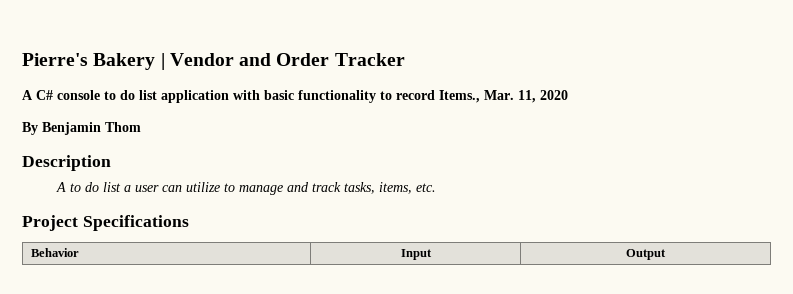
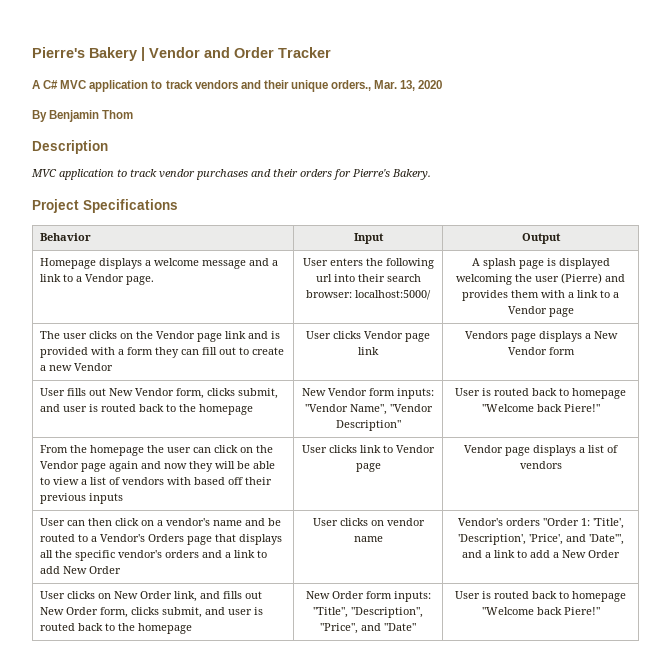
- A C# console to do list application with basic functionality to record Items., Mar. 11, 2020
+ A C# MVC application to track vendors and their unique orders., Mar. 13, 2020
- A to do list a user can utilize to manage and track tasks, items, etc.
+ MVC application to track vendor purchases and their orders for Pierre's Bakery.
+ Homepage displays a welcome message and a link to a Vendor page. | User enters the following url into their search browser: localhost:5000/ | A splash page is displayed welcoming the user (Pierre) and provides them with a link to a Vendor page
+ The user clicks on the Vendor page link and is provided with a form they can fill out to create a new Vendor | User clicks Vendor page link | Vendors page displays a New Vendor form
+ User fills out New Vendor form, clicks submit, and user is routed back to the homepage | New Vendor form inputs: "Vendor Name", "Vendor Description" | User is routed back to homepage "Welcome back Piere!"
+ From the homepage the user can click on the Vendor page again and now they will be able to view a list of vendors with based off their previous inputs | User clicks link to Vendor page | Vendor page displays a list of vendors
+ User can then click on a vendor's name and be routed to a Vendor's Orders page that displays all the specific vendor's orders and a link to add New Order | User clicks on vendor name | Vendor's orders "Order 1: 'Title', 'Description', 'Price', and 'Date'", and a link to add a New Order
+ User clicks on New Order link, and fills out New Order form, clicks submit, and user is routed back to the homepage | New Order form inputs: "Title", "Description", "Price", and "Date" | User is routed back to homepage "Welcome back Piere!"

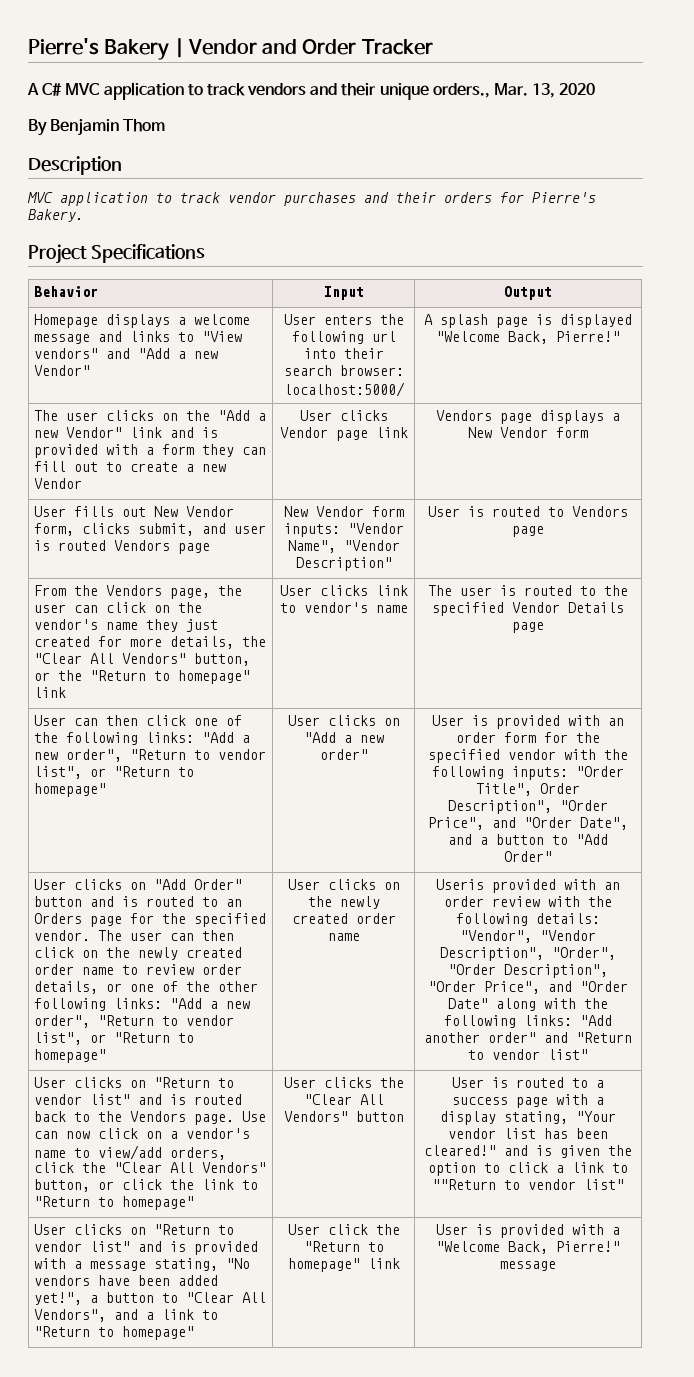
- Homepage displays a welcome message and a link to a Vendor page.
+ Homepage displays a welcome message and links to "View vendors" and "Add a new Vendor"
- A splash page is displayed welcoming the user (Pierre) and provides them with a link to a Vendor page
+ A splash page is displayed "Welcome Back, Pierre!"
- The user clicks on the Vendor page link and is provided with a form they can fill out to create a new Vendor | User clicks Vendor page link | Vendors page displays a New Vendor form
+ The user clicks on the "Add a new Vendor" link and is provided with a form they can fill out to create a new Vendor | User clicks Vendor page link | Vendors page displays a New Vendor form
- User fills out New Vendor form, clicks submit, and user is routed back to the homepage | New Vendor form inputs: "Vendor Name", "Vendor Description" | User is routed back to homepage "Welcome back Piere!"
+ User fills out New Vendor form, clicks submit, and user is routed Vendors page | New Vendor form inputs: "Vendor Name", "Vendor Description" | User is routed to Vendors page
- From the homepage the user can click on the Vendor page again and now they will be able to view a list of vendors with based off their previous inputs | User clicks link to Vendor page | Vendor page displays a list of vendors
- User can then click on a vendor's name and be routed to a Vendor's Orders page that displays all the specific vendor's orders and a link to add New Order | User clicks on vendor name | Vendor's orders "Order 1: 'Title', 'Description', 'Price', and 'Date'", and a link to add a New Order
- User clicks on New Order link, and fills out New Order form, clicks submit, and user is routed back to the homepage | New Order form inputs: "Title", "Description", "Price", and "Date" | User is routed back to homepage "Welcome back Piere!"
+ From the Vendors page, the user can click on the vendor's name they just created for more details, the "Clear All Vendors" button, or the "Return to homepage" link | User clicks link to vendor's name | The user is routed to the specified Vendor Details page
+ User can then click one of the following links: "Add a new order", "Return to vendor list", or "Return to homepage" | User clicks on "Add a new order" | User is provided with an order form for the specified vendor with the following inputs: "Order Title", Order Description", "Order Price", and "Order Date", and a button to "Add Order"
+ User clicks on "Add Order" button and is routed to an Orders page for the specified vendor. The user can then click on the newly created order name to review order details, or one of the other following links: "Add a new order", "Return to vendor list", or "Return to homepage" | User clicks on the newly created order name | Useris provided with an order review with the following details: "Vendor", "Vendor Description", "Order", "Order Description", "Order Price", and "Order Date" along with the following links: "Add another order" and "Return to vendor list"
+ User clicks on "Return to vendor list" and is routed back to the Vendors page. Use can now click on a vendor's name to view/add orders, click the "Clear All Vendors" button, or click the link to "Return to homepage" | User clicks the "Clear All Vendors" button | User is routed to a success page with a display stating, "Your vendor list has been cleared!" and is given the option to click a link to ""Return to vendor list"
+ User clicks on "Return to vendor list" and is provided with a message stating, "No vendors have been added yet!", a button to "Clear All Vendors", and a link to "Return to homepage" | User click the "Return to homepage" link | User is provided with a "Welcome Back, Pierre!" message

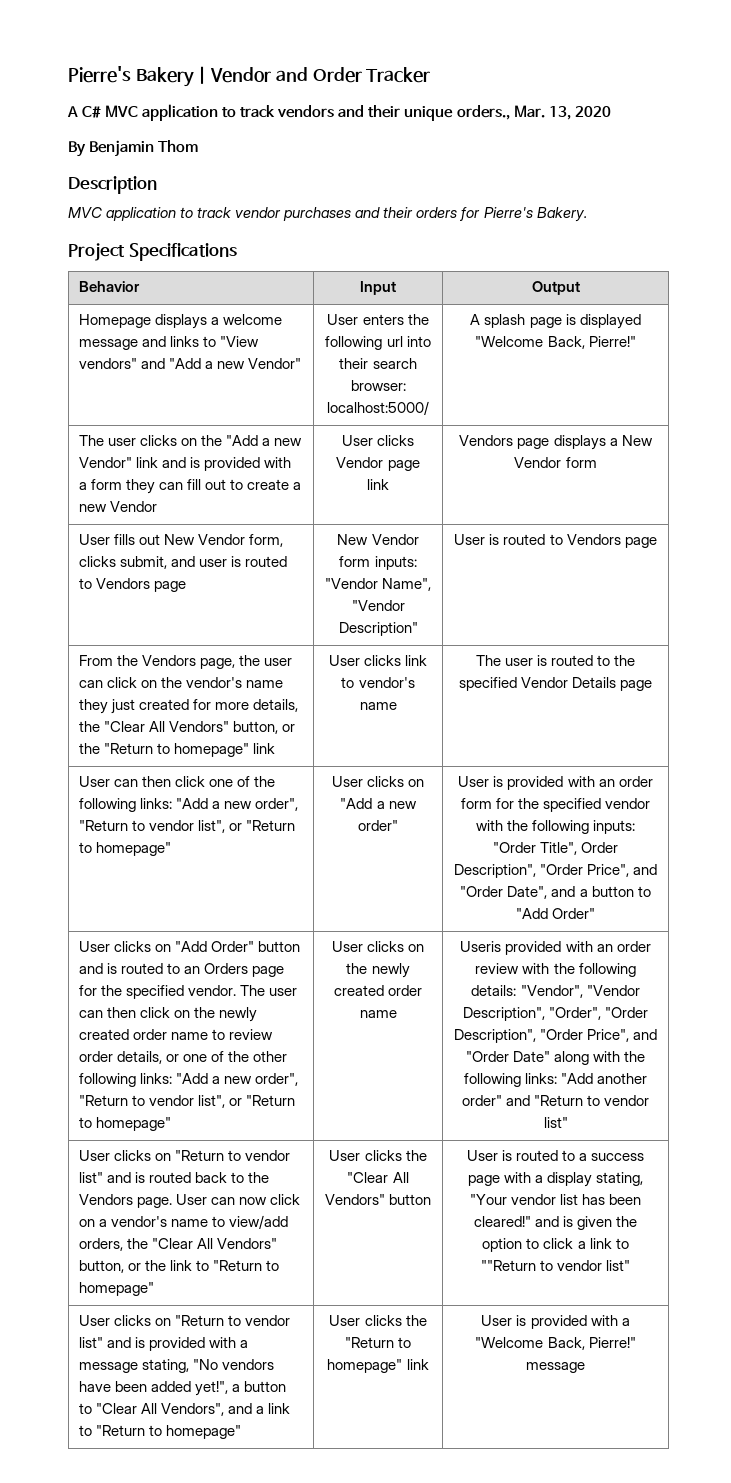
- User fills out New Vendor form, clicks submit, and user is routed Vendors page | New Vendor form inputs: "Vendor Name", "Vendor Description" | User is routed to Vendors page
+ User fills out New Vendor form, clicks submit, and user is routed to Vendors page | New Vendor form inputs: "Vendor Name", "Vendor Description" | User is routed to Vendors page
- Use can now click on a vendor's name to view/add orders, click the "Clear All Vendors" button, or click the link to "Return to homepage"
+ User can now click on a vendor's name to view/add orders, the "Clear All Vendors" button, or the link to "Return to homepage"
- User click the "Return to homepage" link
+ User clicks the "Return to homepage" link

